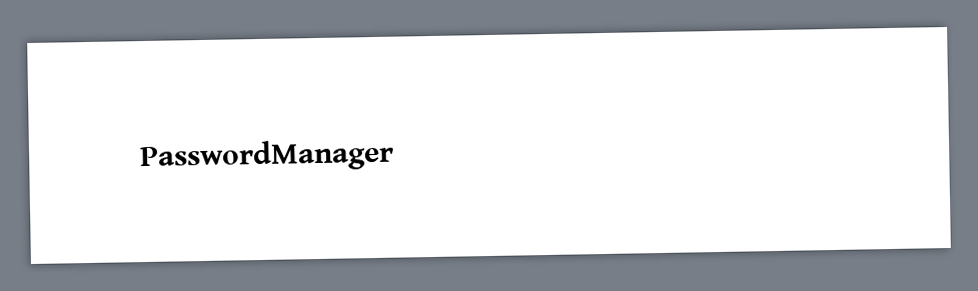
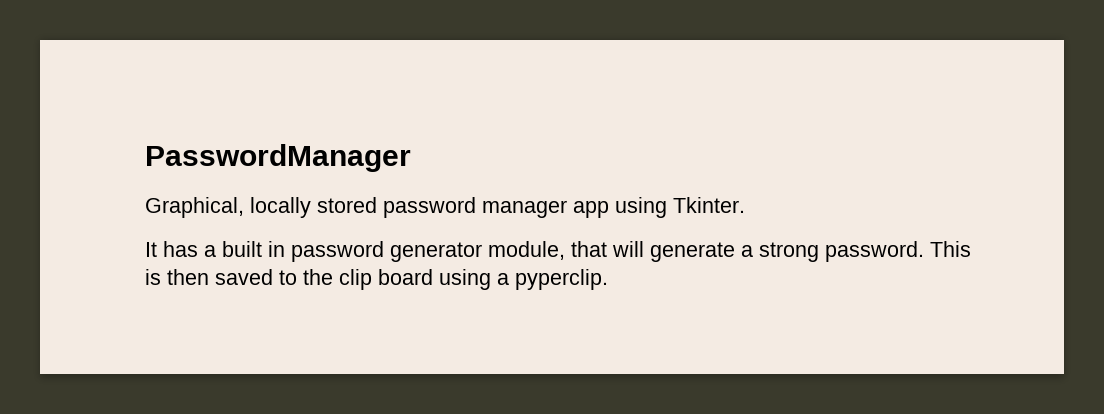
+ Graphical, locally stored password manager app using Tkinter.
+ It has a built in password generator module, that will generate a strong password. This is then saved to the clip board using a pyperclip.

